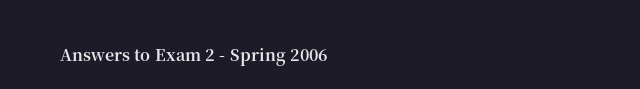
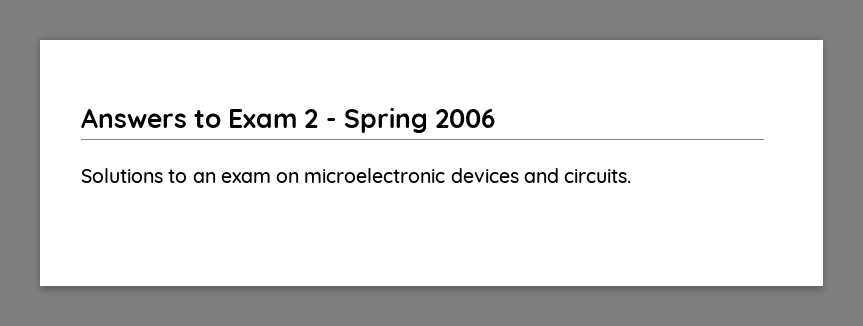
+ Solutions to an exam on microelectronic devices and circuits.

